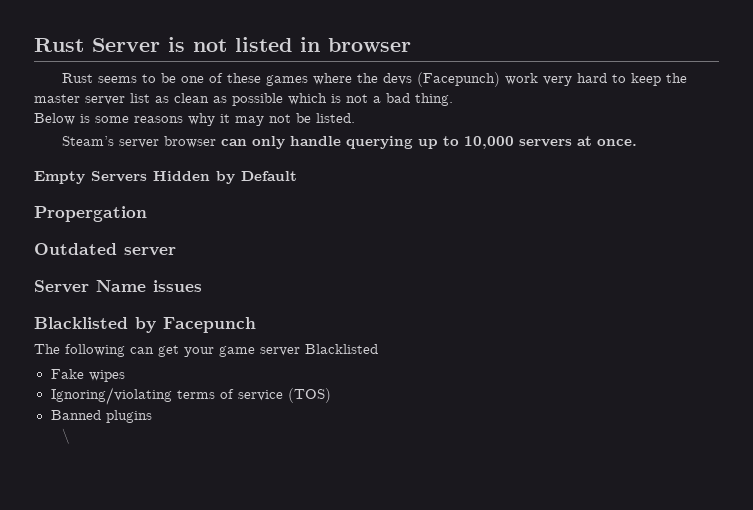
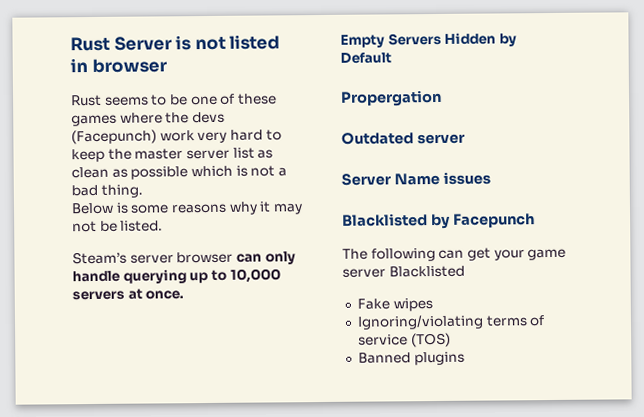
- \

